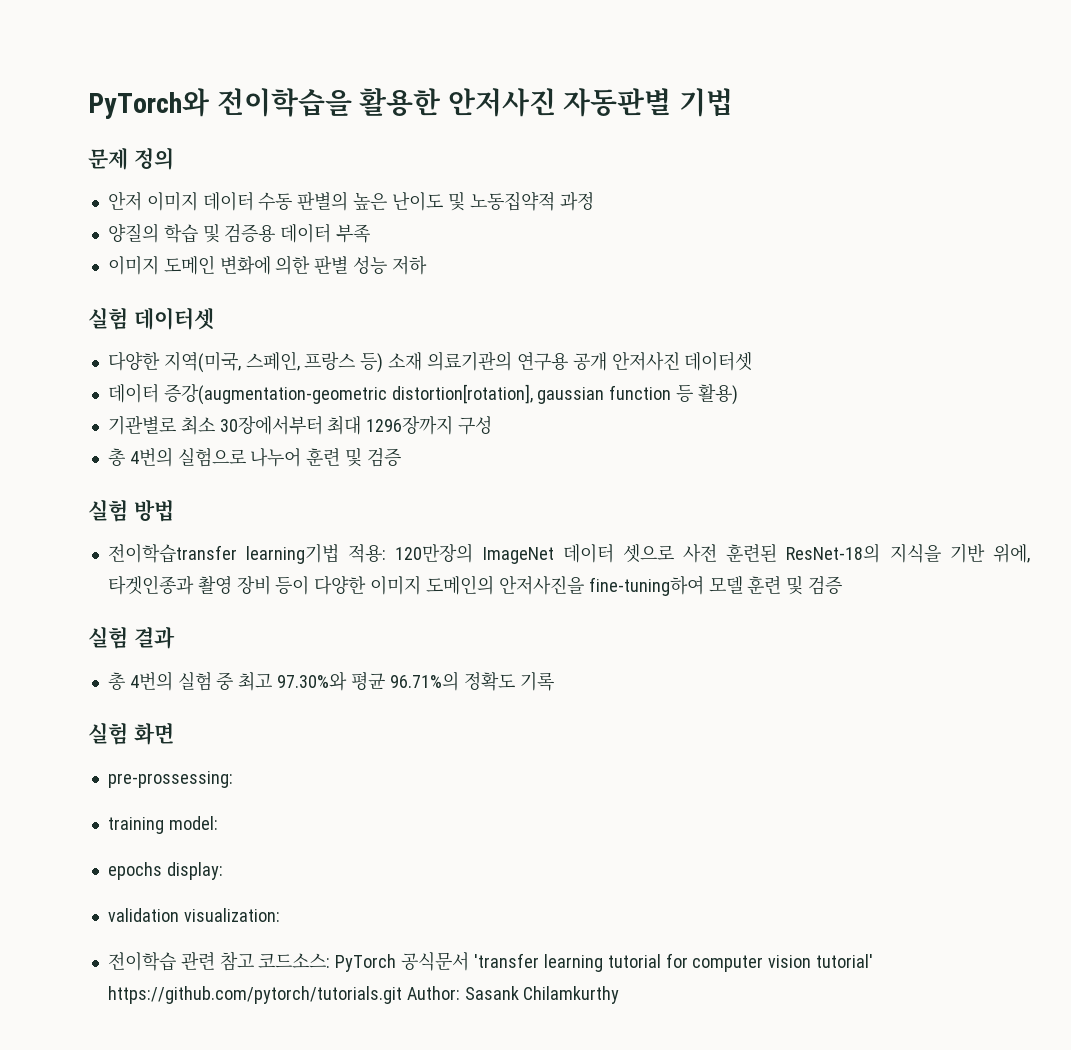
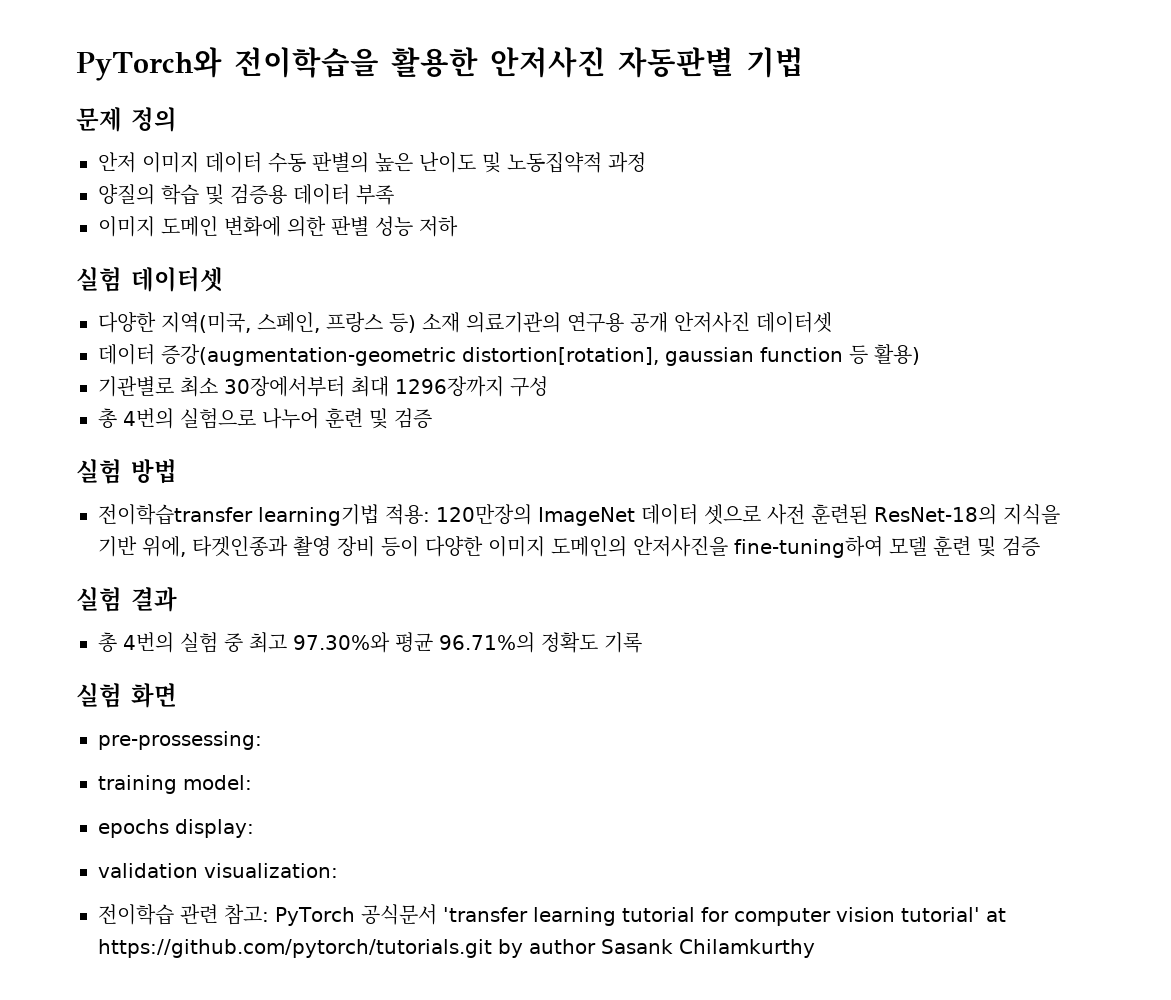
- 전이학습 관련 참고 코드소스: PyTorch 공식문서 'transfer learning tutorial for computer vision tutorial' https://github.com/pytorch/tutorials.git Author: Sasank Chilamkurthy
+ 전이학습 관련 참고: PyTorch 공식문서 'transfer learning tutorial for computer vision tutorial' at https://github.com/pytorch/tutorials.git by author Sasank Chilamkurthy

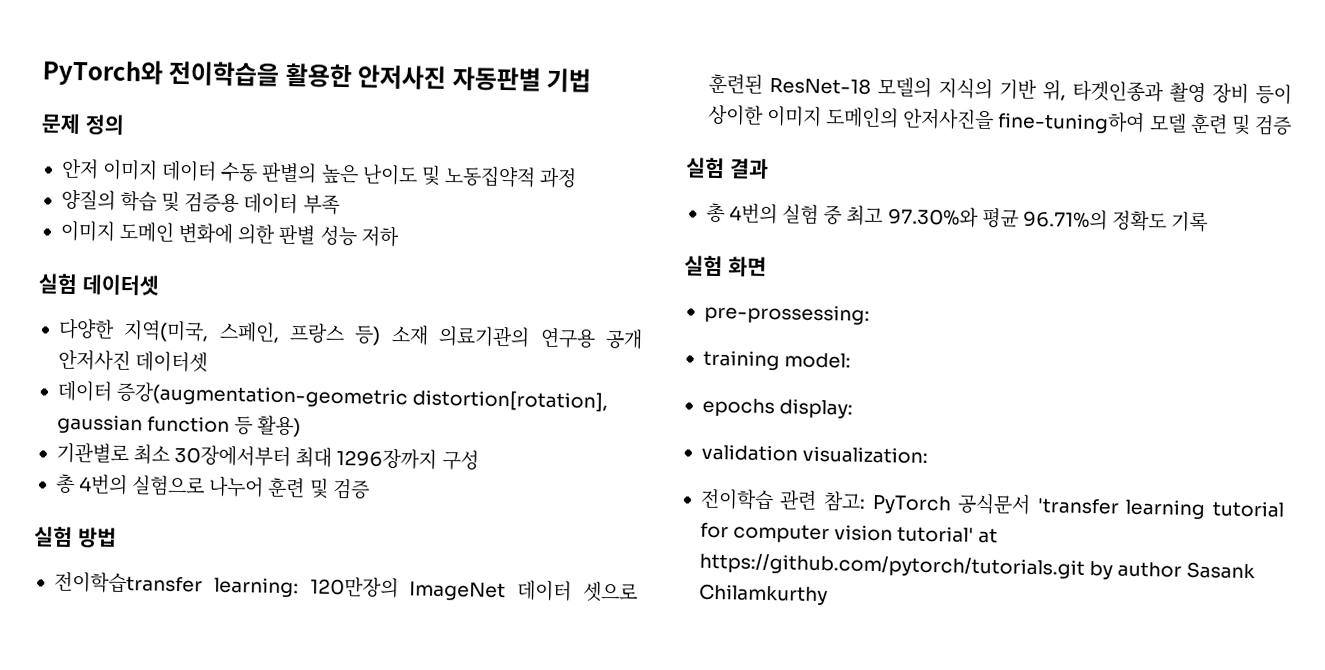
- 전이학습transfer learning기법 적용: 120만장의 ImageNet 데이터 셋으로 사전 훈련된 ResNet-18의 지식을 기반 위에, 타겟인종과 촬영 장비 등이 다양한 이미지 도메인의 안저사진을 fine-tuning하여 모델 훈련 및 검증
+ 전이학습transfer learning: 120만장의 ImageNet 데이터 셋으로 훈련된 ResNet-18 모델의 지식의 기반 위, 타겟인종과 촬영 장비 등이 상이한 이미지 도메인의 안저사진을 fine-tuning하여 모델 훈련 및 검증

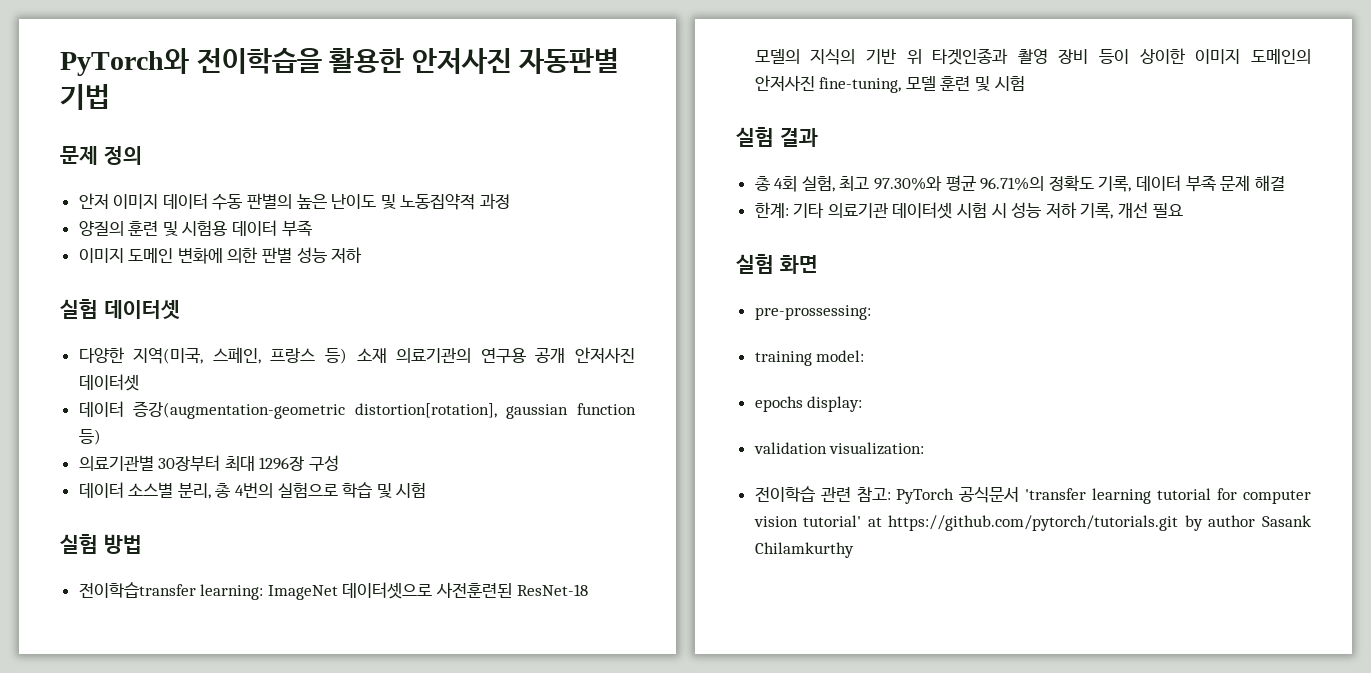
- 양질의 학습 및 검증용 데이터 부족
+ 양질의 훈련 및 시험용 데이터 부족
- 데이터 증강(augmentation-geometric distortion[rotation], gaussian function 등 활용)
- 기관별로 최소 30장에서부터 최대 1296장까지 구성
- 총 4번의 실험으로 나누어 훈련 및 검증
+ 데이터 증강(augmentation-geometric distortion[rotation], gaussian function 등)
+ 의료기관별 30장부터 최대 1296장 구성
+ 데이터 소스별 분리, 총 4번의 실험으로 학습 및 시험
- 전이학습transfer learning: 120만장의 ImageNet 데이터 셋으로 훈련된 ResNet-18 모델의 지식의 기반 위, 타겟인종과 촬영 장비 등이 상이한 이미지 도메인의 안저사진을 fine-tuning하여 모델 훈련 및 검증
+ 전이학습transfer learning: ImageNet 데이터셋으로 사전훈련된 ResNet-18 모델의 지식의 기반 위 타겟인종과 촬영 장비 등이 상이한 이미지 도메인의 안저사진 fine-tuning, 모델 훈련 및 시험
- 총 4번의 실험 중 최고 97.30%와 평균 96.71%의 정확도 기록
+ 총 4회 실험, 최고 97.30%와 평균 96.71%의 정확도 기록, 데이터 부족 문제 해결
+ 한계: 기타 의료기관 데이터셋 시험 시 성능 저하 기록, 개선 필요

